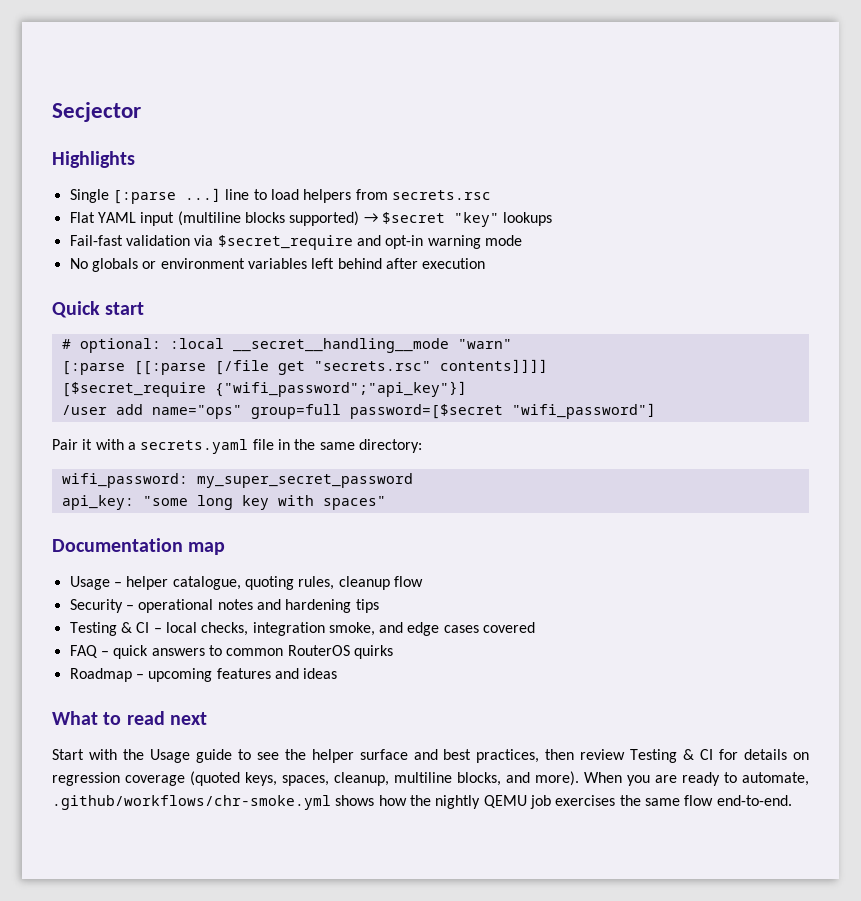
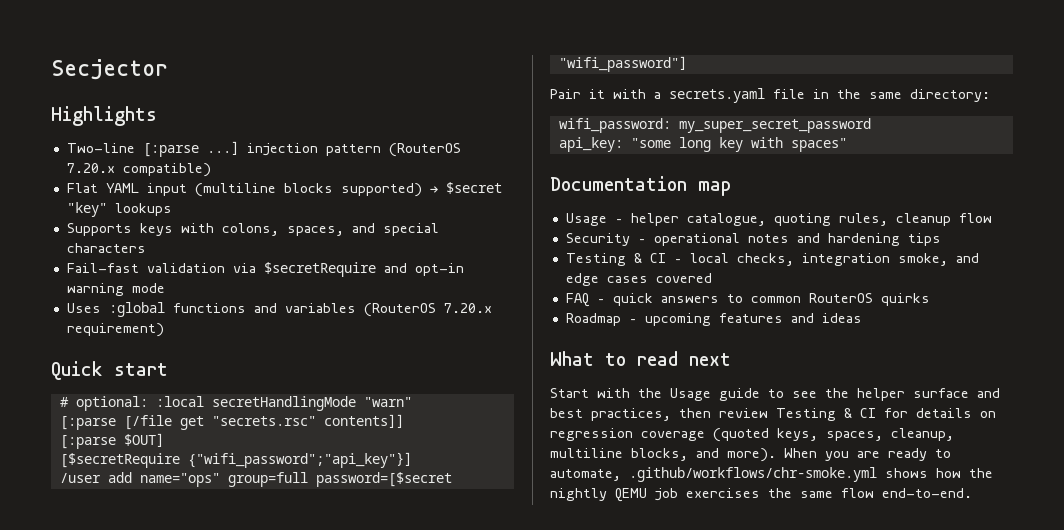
- Single [:parse ...] line to load helpers from secrets.rsc
+ Two-line [:parse ...] injection pattern (RouterOS 7.20.x compatible)
+ Supports keys with colons, spaces, and special characters
- Fail-fast validation via $secret_require and opt-in warning mode
+ Fail-fast validation via $secretRequire and opt-in warning mode
- No globals or environment variables left behind after execution
+ Uses :global functions and variables (RouterOS 7.20.x requirement)
- # optional: :local __secret__handling__mode "warn"
+ # optional: :local secretHandlingMode "warn"
- [:parse [[:parse [/file get "secrets.rsc" contents]]]]
- [$secret_require {"wifi_password";"api_key"}]
+ [:parse [/file get "secrets.rsc" contents]]
+ [:parse $OUT]
+ [$secretRequire {"wifi_password";"api_key"}]

